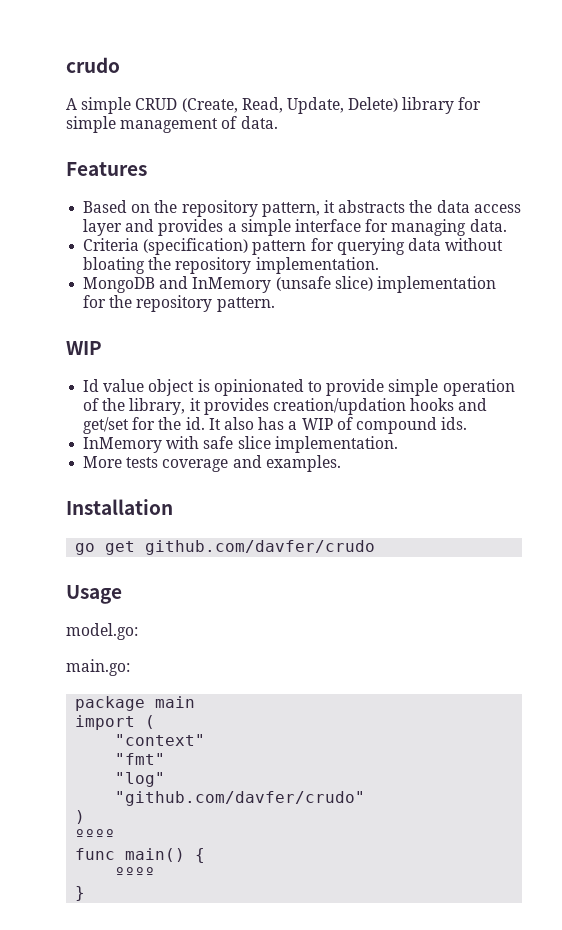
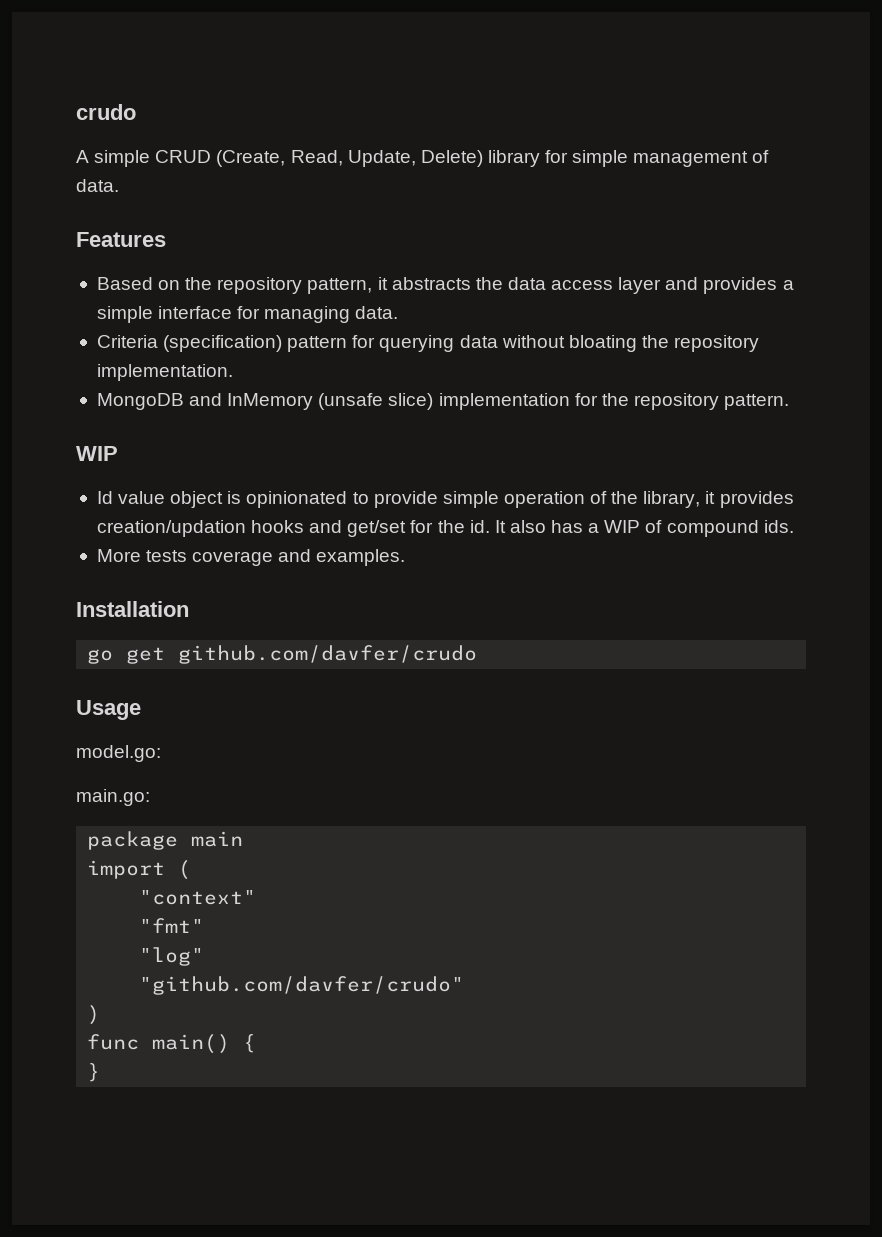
- InMemory with safe slice implementation.
  )
- ºººº
  func main() {
- ºººº

